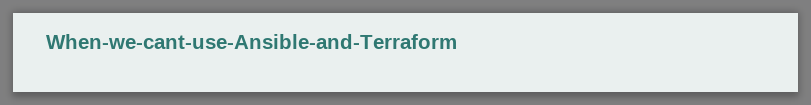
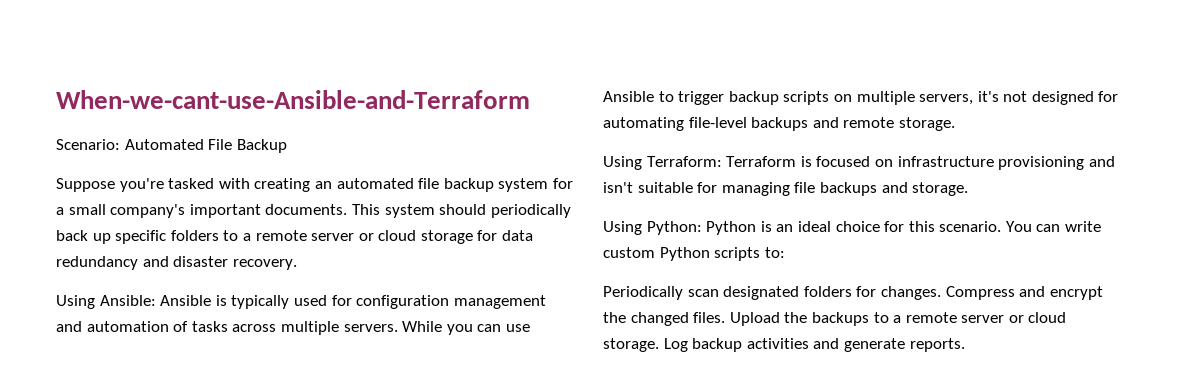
+ Scenario: Automated File Backup
+ Suppose you're tasked with creating an automated file backup system for a small company's important documents. This system should periodically back up specific folders to a remote server or cloud storage for data redundancy and disaster recovery.
+ Using Ansible: Ansible is typically used for configuration management and automation of tasks across multiple servers. While you can use Ansible to trigger backup scripts on multiple servers, it's not designed for automating file-level backups and remote storage.
+ Using Terraform: Terraform is focused on infrastructure provisioning and isn't suitable for managing file backups and storage.
+ Using Python: Python is an ideal choice for this scenario. You can write custom Python scripts to:
+ Periodically scan designated folders for changes. Compress and encrypt the changed files. Upload the backups to a remote server or cloud storage. Log backup activities and generate reports.

